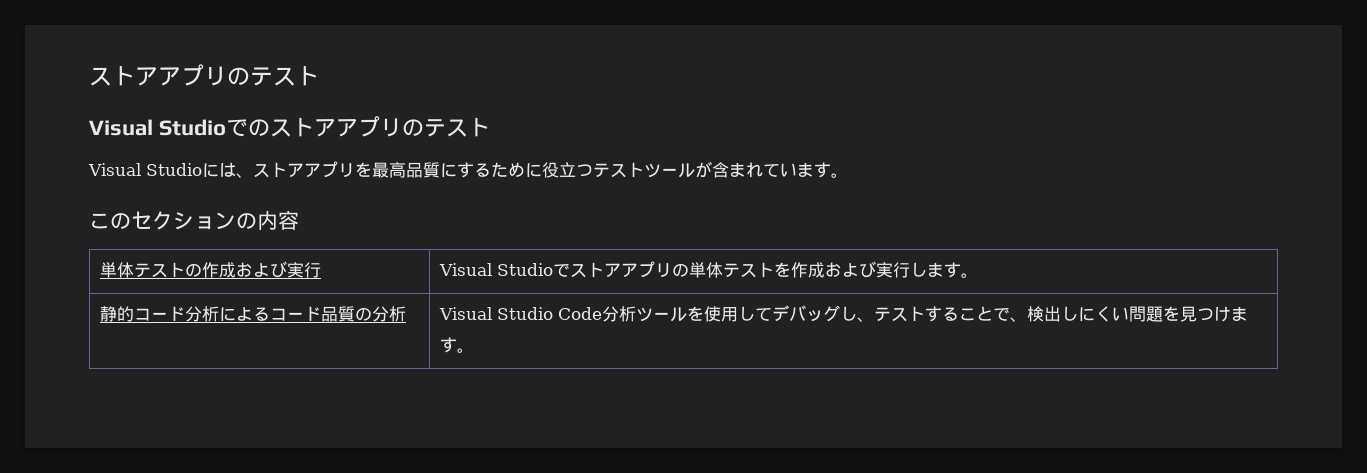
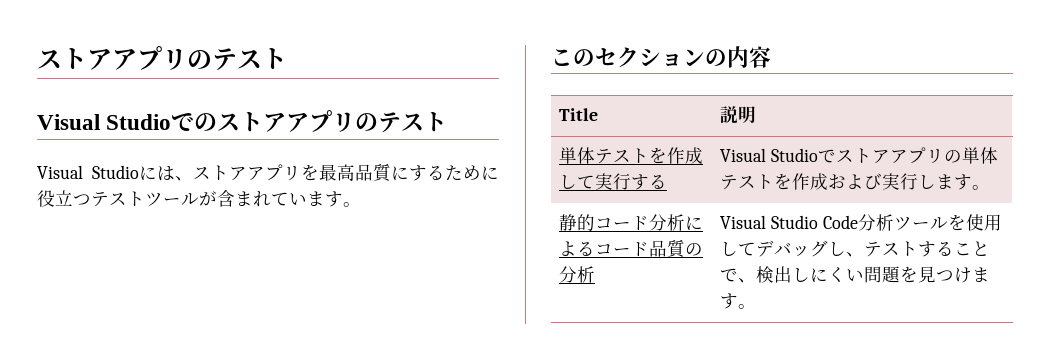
- 単体テストの作成および実行 | Visual Studioでストアアプリの単体テストを作成および実行します。
+ Title | 説明
+ 単体テストを作成して実行する | Visual Studioでストアアプリの単体テストを作成および実行します。

